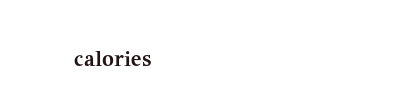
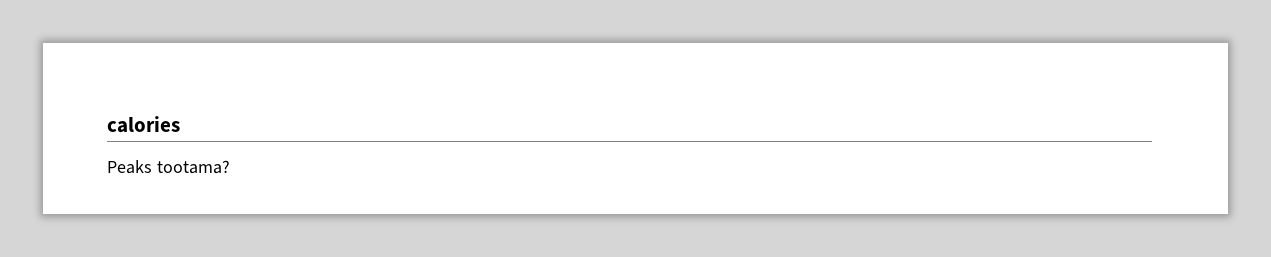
+ Peaks tootama?

